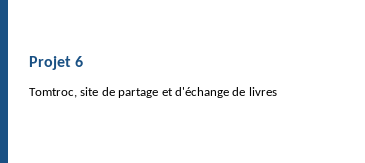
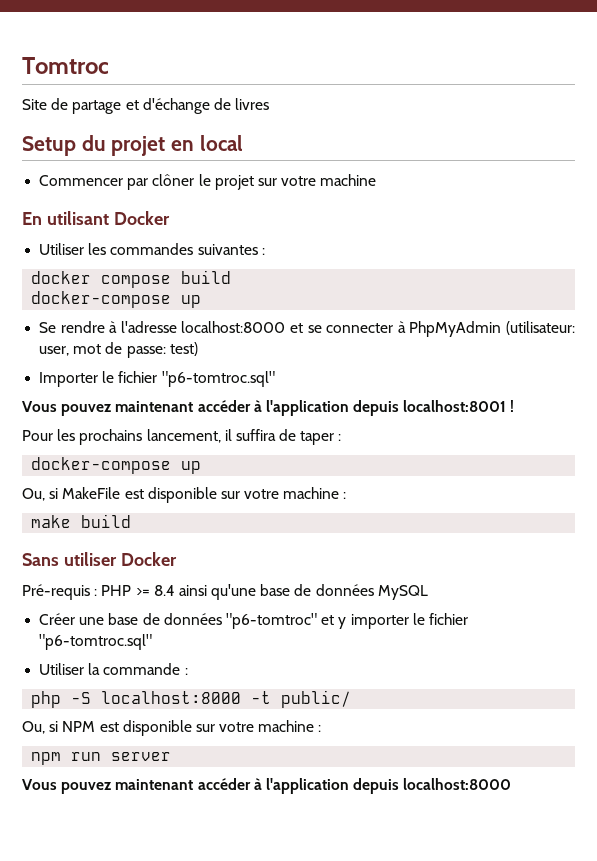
- Projet 6
- Tomtroc, site de partage et d'échange de livres
+ Tomtroc
+ Site de partage et d'échange de livres
+ Setup du projet en local
+ Commencer par clôner le projet sur votre machine
+ En utilisant Docker
+ Utiliser les commandes suivantes :
+ docker compose build
+ docker-compose up
+ Se rendre à l'adresse localhost:8000 et se connecter à PhpMyAdmin (utilisateur: user, mot de passe: test)
+ Importer le fichier "p6-tomtroc.sql"
+ Vous pouvez maintenant accéder à l'application depuis localhost:8001 !
+ Pour les prochains lancement, il suffira de taper :
+ docker-compose up
+ Ou, si MakeFile est disponible sur votre machine :
+ make build
+ Sans utiliser Docker
+ Pré-requis : PHP >= 8.4 ainsi qu'une base de données MySQL
+ Créer une base de données "p6-tomtroc" et y importer le fichier "p6-tomtroc.sql"
+ Utiliser la commande :
+ php -S localhost:8000 -t public/
+ Ou, si NPM est disponible sur votre machine :
+ npm run server
+ Vous pouvez maintenant accéder à l'application depuis localhost:8000

